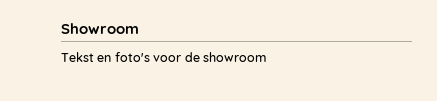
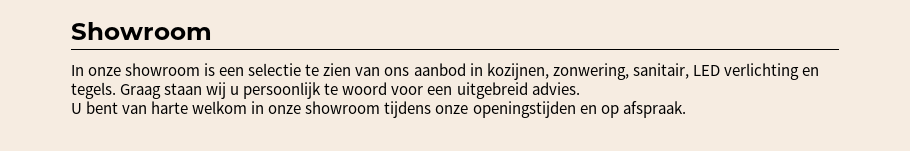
- Tekst en foto's voor de showroom
+ In onze showroom is een selectie te zien van ons aanbod in kozijnen, zonwering, sanitair, LED verlichting en tegels. Graag staan wij u persoonlijk te woord voor een uitgebreid advies.
+ U bent van harte welkom in onze showroom tijdens onze openingstijden en op afspraak.

